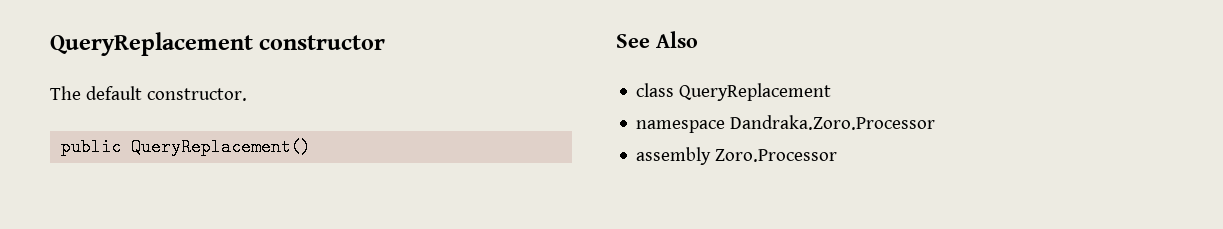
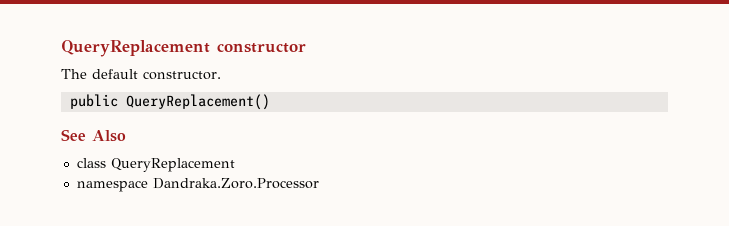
- assembly Zoro.Processor

